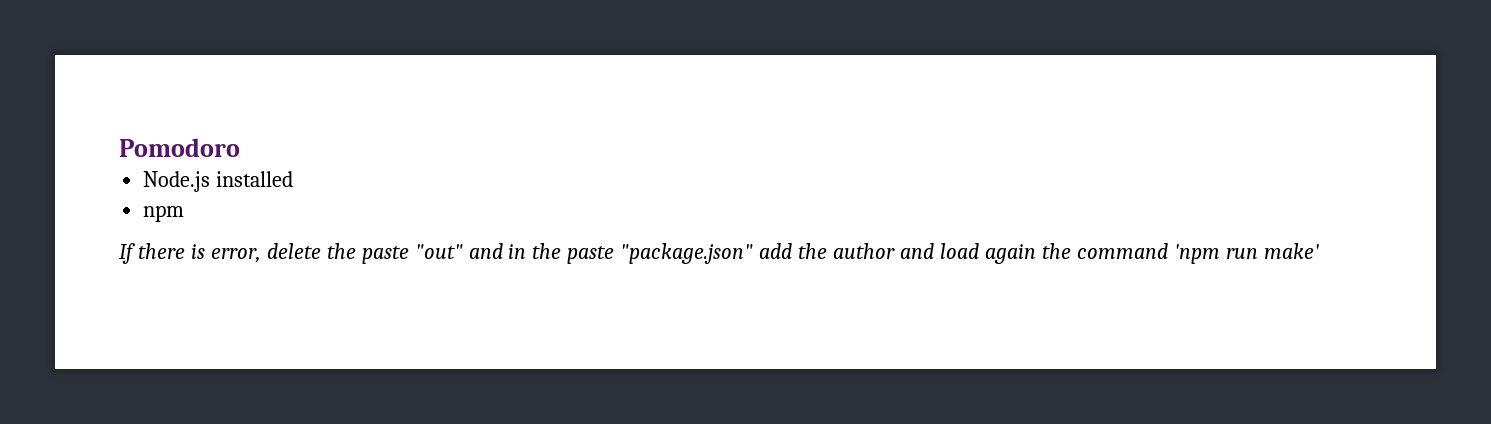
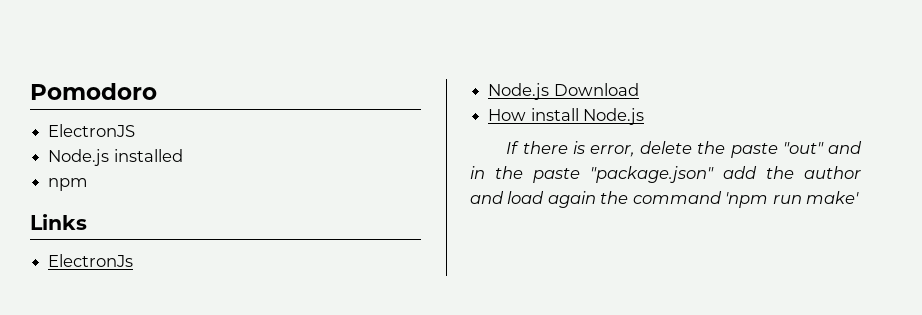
+ ElectronJS
+ Links
+ ElectronJs
+ Node.js Download
+ How install Node.js

